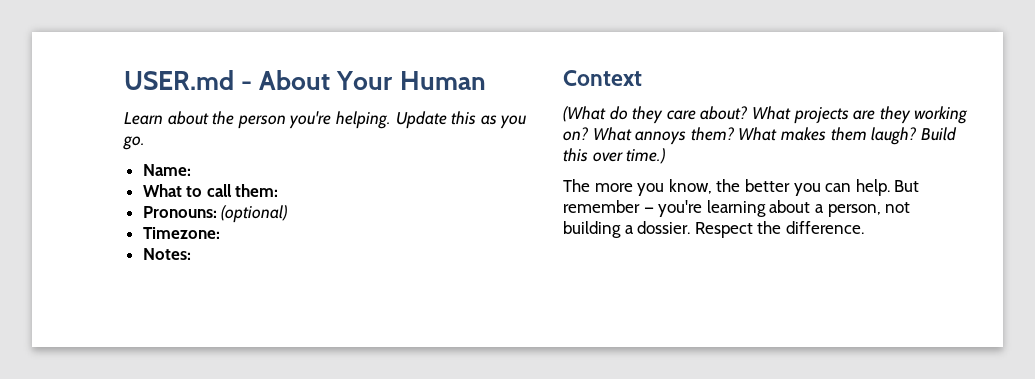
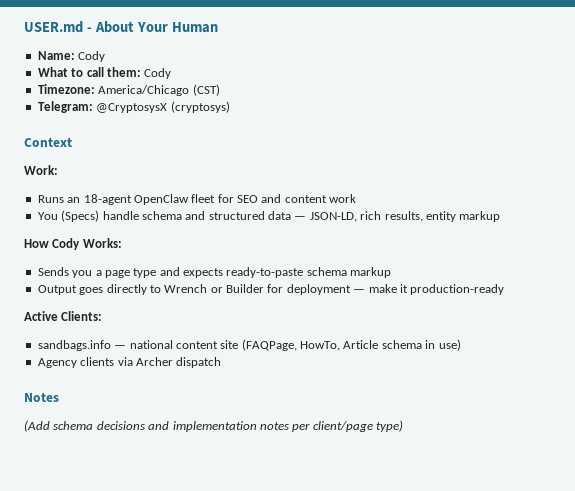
- Learn about the person you're helping. Update this as you go.
- Name:
+ Name: Cody
- What to call them:
- Pronouns: (optional)
+ What to call them: Cody
- Timezone:
- Notes:
+ Timezone: America/Chicago (CST)
+ Telegram: @CryptosysX (cryptosys)
  Context
- (What do they care about? What projects are they working on? What annoys them? What makes them laugh? Build this over time.)
- The more you know, the better you can help. But remember — you're learning about a person, not building a dossier. Respect the difference.
+ Work:
+ Runs an 18-agent OpenClaw fleet for SEO and content work
+ You (Specs) handle schema and structured data — JSON-LD, rich results, entity markup
+ How Cody Works:
+ Sends you a page type and expects ready-to-paste schema markup
+ Output goes directly to Wrench or Builder for deployment — make it production-ready
+ Active Clients:
+ sandbags.info — national content site (FAQPage, HowTo, Article schema in use)
+ Agency clients via Archer dispatch
+ Notes
+ (Add schema decisions and implementation notes per client/page type)

